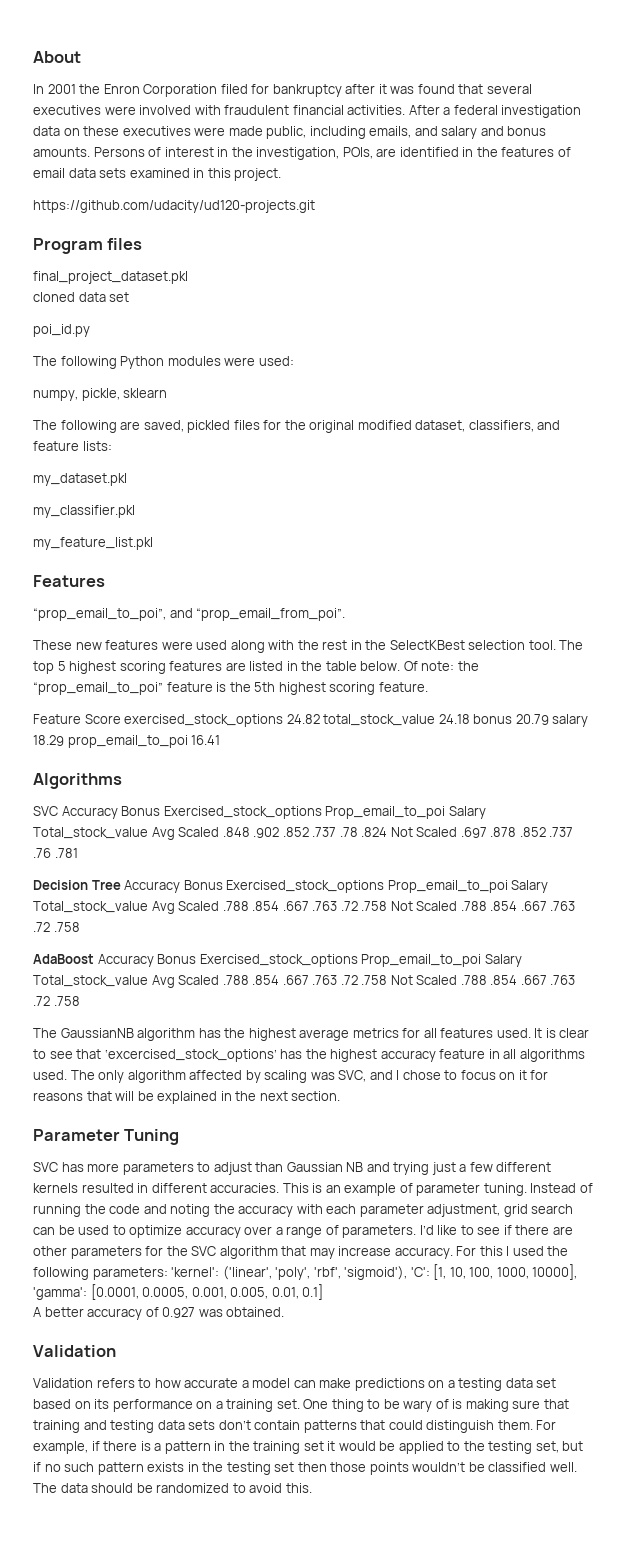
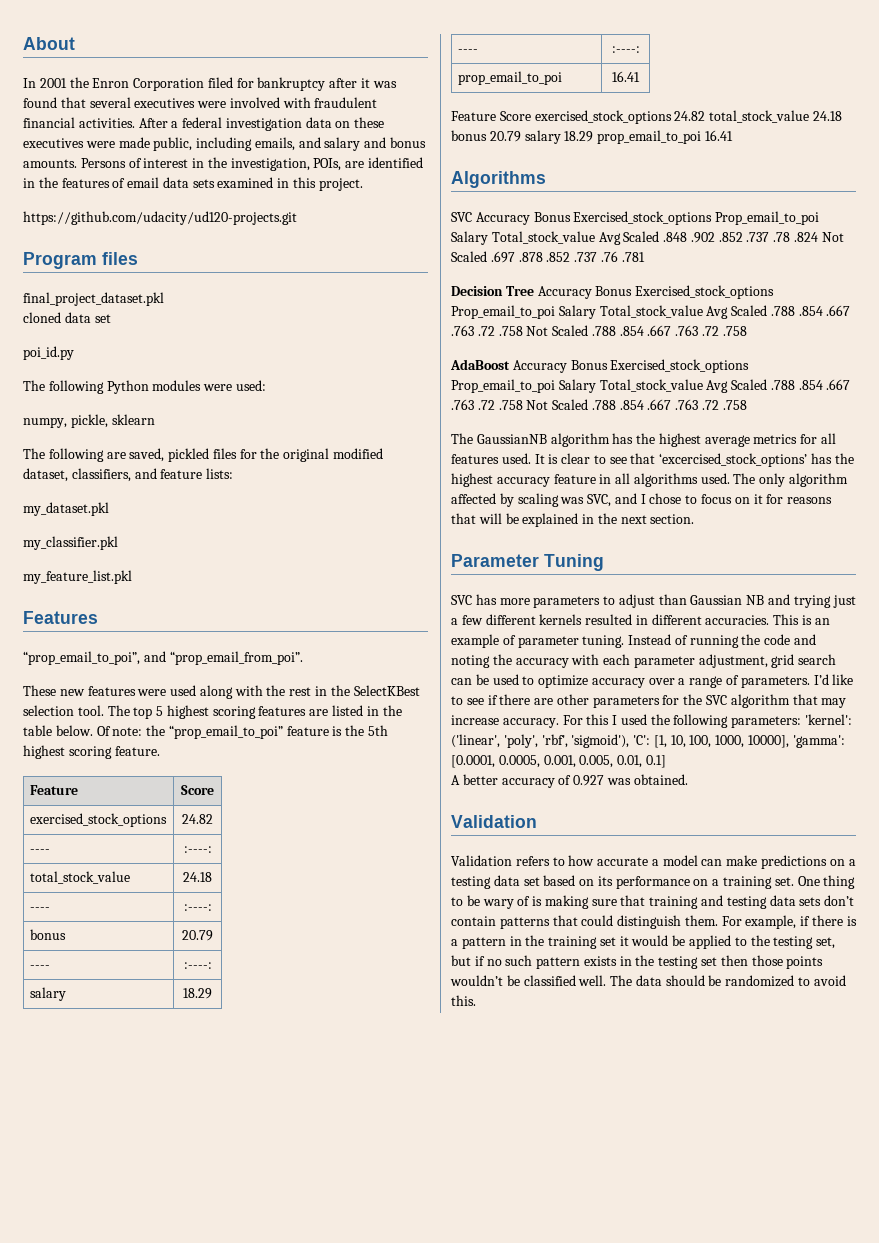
+ Feature | Score
+ exercised_stock_options | 24.82
+ ---- | :----:
+ total_stock_value | 24.18
+ ---- | :----:
+ bonus | 20.79
+ ---- | :----:
+ salary | 18.29
+ ---- | :----:
+ prop_email_to_poi | 16.41

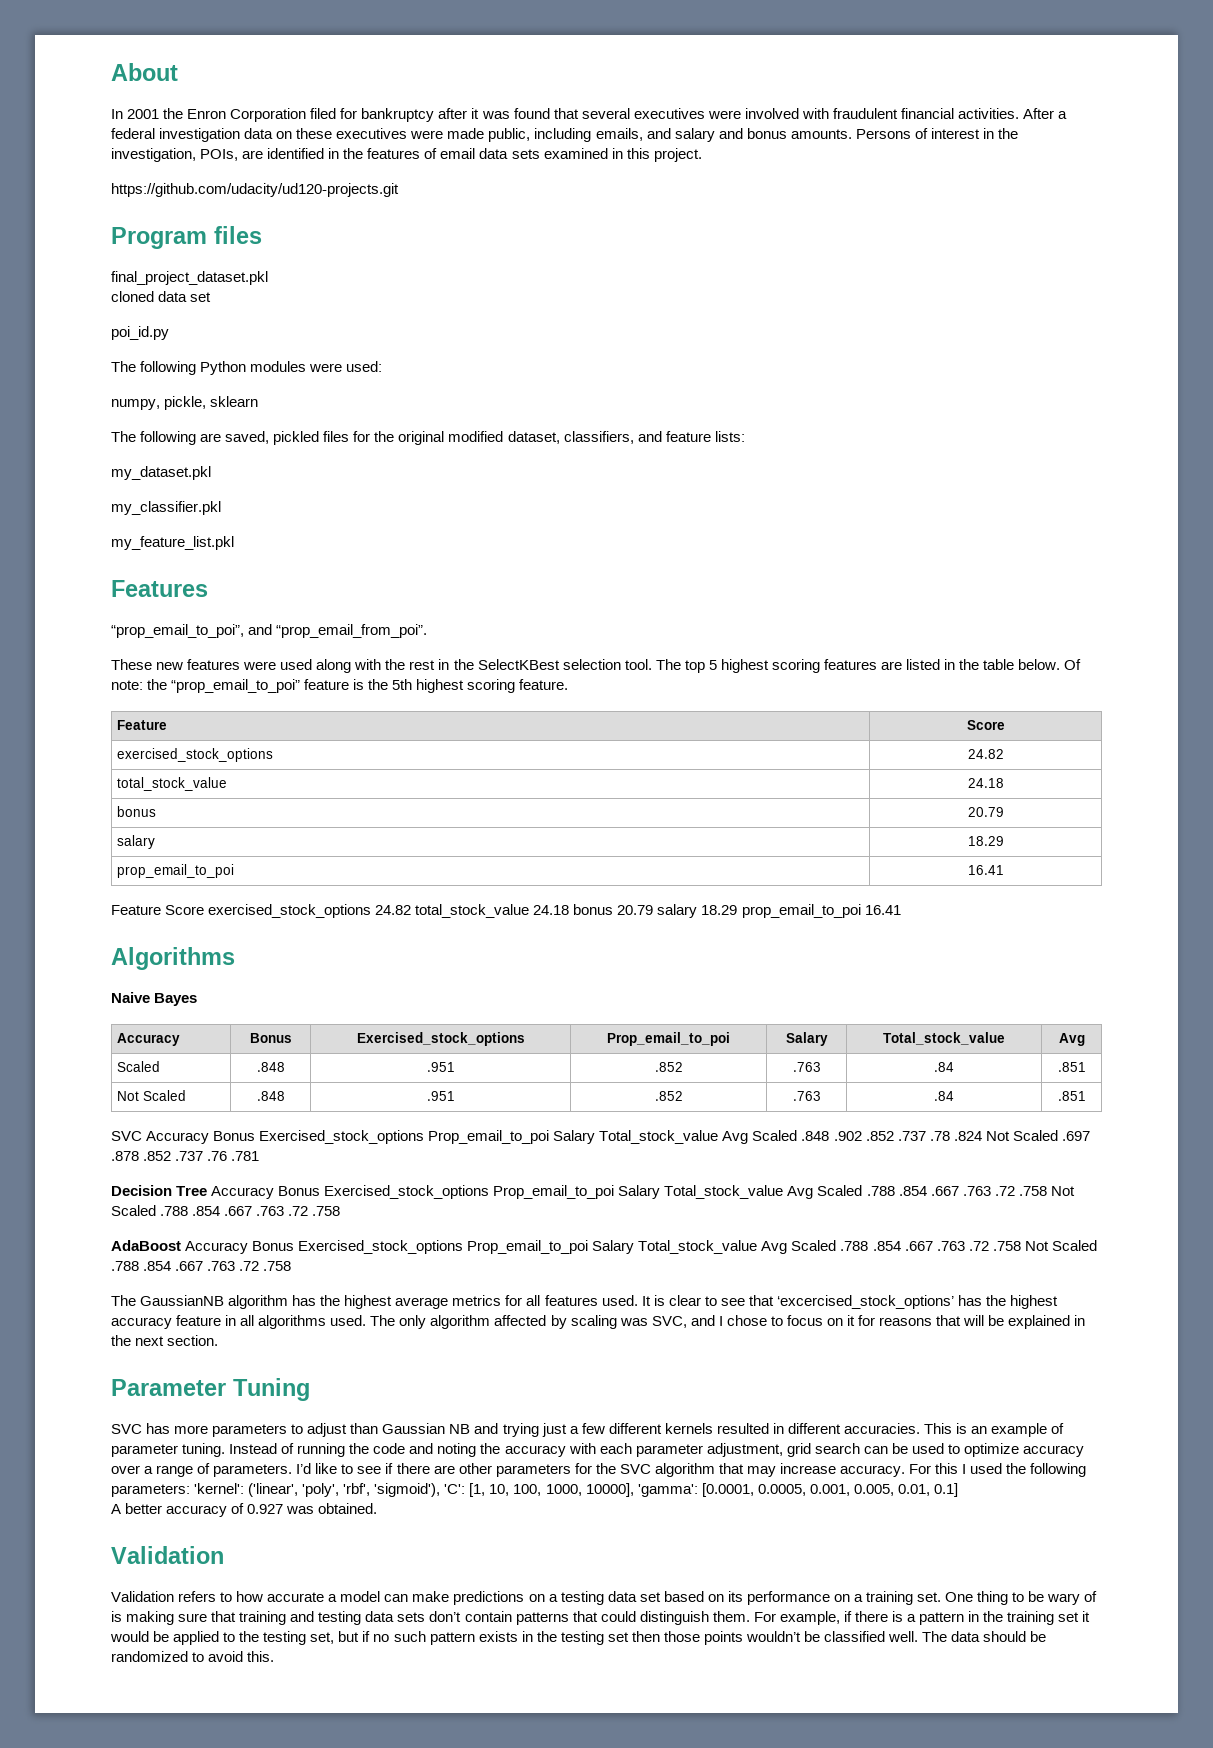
  exercised_stock_options | 24.82
- ---- | :----:
  total_stock_value | 24.18
- ---- | :----:
  bonus | 20.79
- ---- | :----:
  salary | 18.29
- ---- | :----:
+ Naive Bayes
+ Accuracy | Bonus | Exercised_stock_options | Prop_email_to_poi | Salary | Total_stock_value | Avg
+ Scaled | .848 | .951 | .852 | .763 | .84 | .851
+ Not Scaled | .848 | .951 | .852 | .763 | .84 | .851

